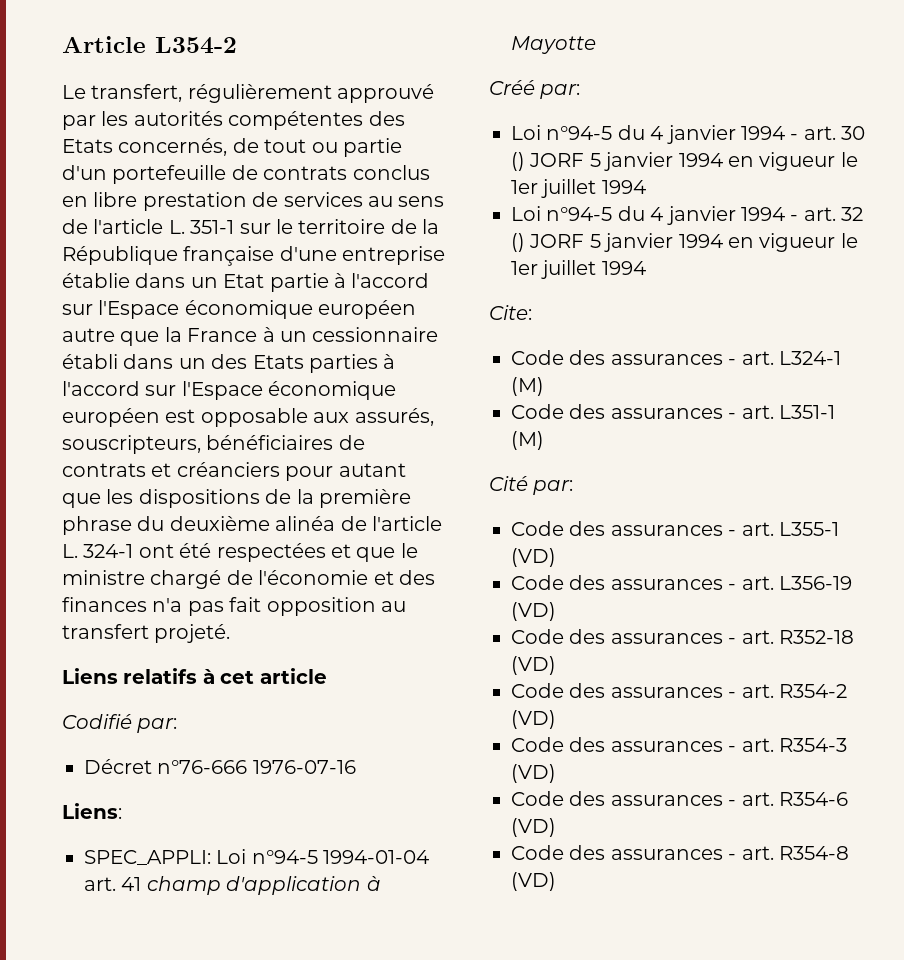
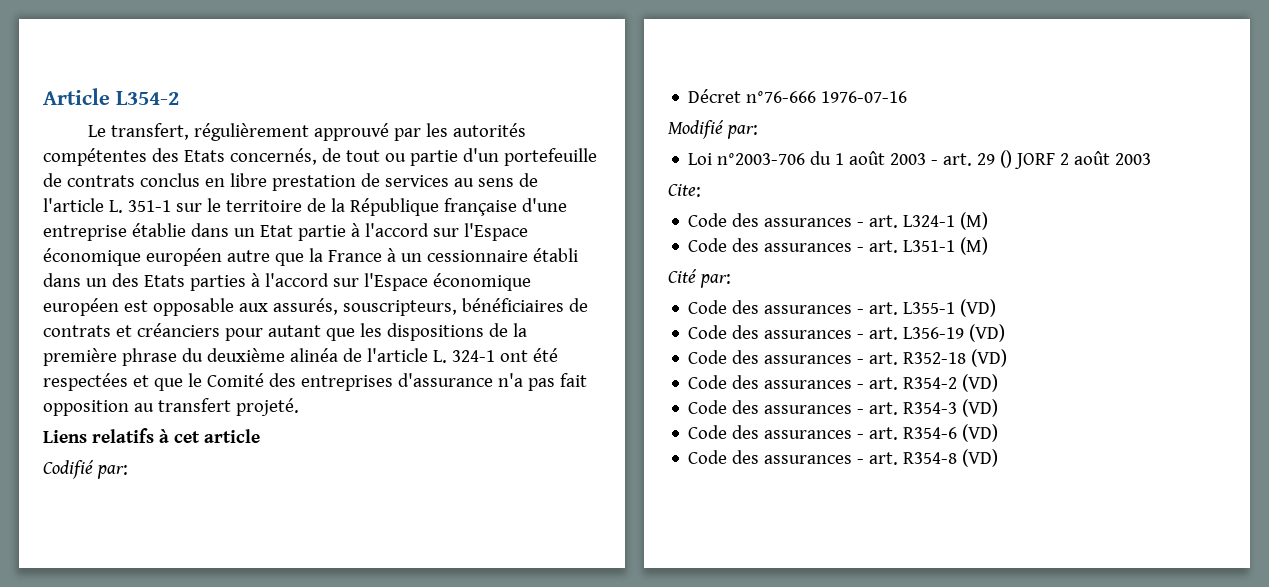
- Le transfert, régulièrement approuvé par les autorités compétentes des Etats concernés, de tout ou partie d'un portefeuille de contrats conclus en libre prestation de services au sens de l'article L. 351-1 sur le territoire de la République française d'une entreprise établie dans un Etat partie à l'accord sur l'Espace économique européen autre que la France à un cessionnaire établi dans un des Etats parties à l'accord sur l'Espace économique européen est opposable aux assurés, souscripteurs, bénéficiaires de contrats et créanciers pour autant que les dispositions de la première phrase du deuxième alinéa de l'article L. 324-1 ont été respectées et que le ministre chargé de l'économie et des finances n'a pas fait opposition au transfert projeté.
+ Le transfert, régulièrement approuvé par les autorités compétentes des Etats concernés, de tout ou partie d'un portefeuille de contrats conclus en libre prestation de services au sens de l'article L. 351-1 sur le territoire de la République française d'une entreprise établie dans un Etat partie à l'accord sur l'Espace économique européen autre que la France à un cessionnaire établi dans un des Etats parties à l'accord sur l'Espace économique européen est opposable aux assurés, souscripteurs, bénéficiaires de contrats et créanciers pour autant que les dispositions de la première phrase du deuxième alinéa de l'article L. 324-1 ont été respectées et que le Comité des entreprises d'assurance n'a pas fait opposition au transfert projeté.
- Liens:
- SPEC_APPLI: Loi n°94-5 1994-01-04 art. 41 champ d'application à Mayotte
- Créé par:
- Loi n°94-5 du 4 janvier 1994 - art. 30 () JORF 5 janvier 1994 en vigueur le 1er juillet 1994
- Loi n°94-5 du 4 janvier 1994 - art. 32 () JORF 5 janvier 1994 en vigueur le 1er juillet 1994
+ Modifié par:
+ Loi n°2003-706 du 1 août 2003 - art. 29 () JORF 2 août 2003

